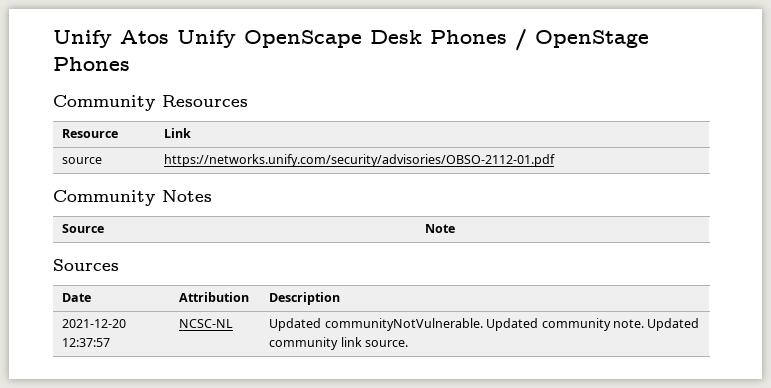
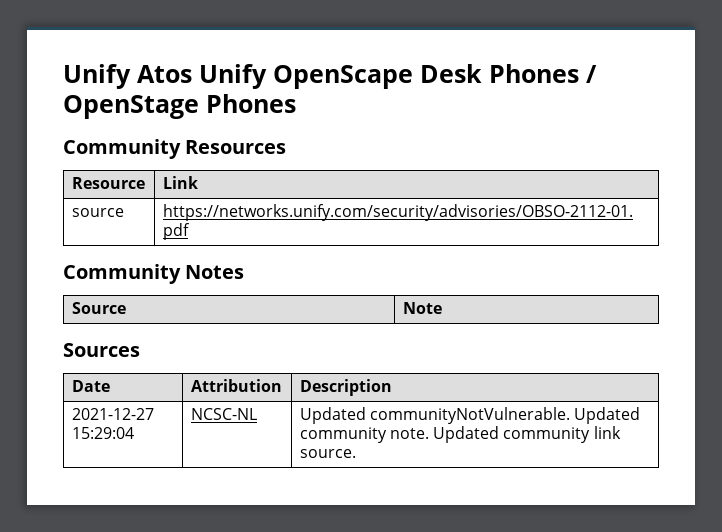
- 2021-12-20 12:37:57 | NCSC-NL | Updated communityNotVulnerable. Updated community note. Updated community link source.
+ 2021-12-27 15:29:04 | NCSC-NL | Updated communityNotVulnerable. Updated community note. Updated community link source.

